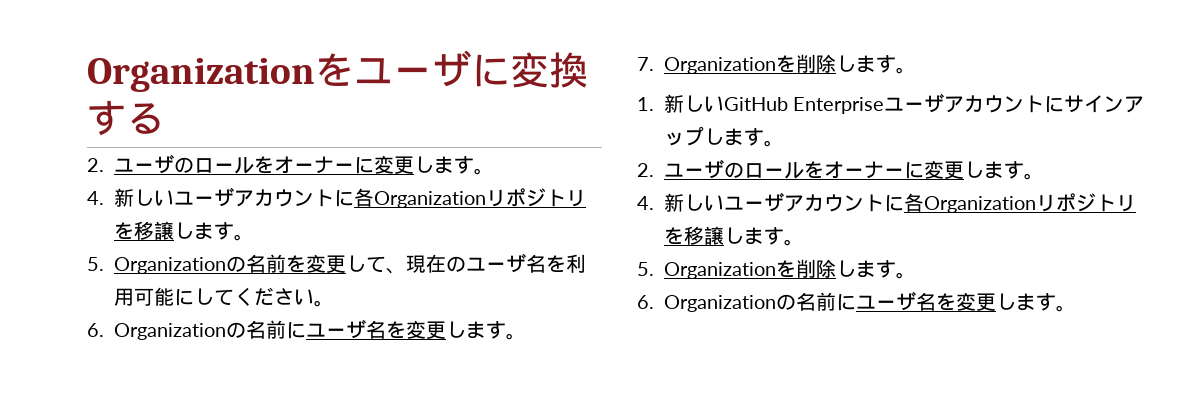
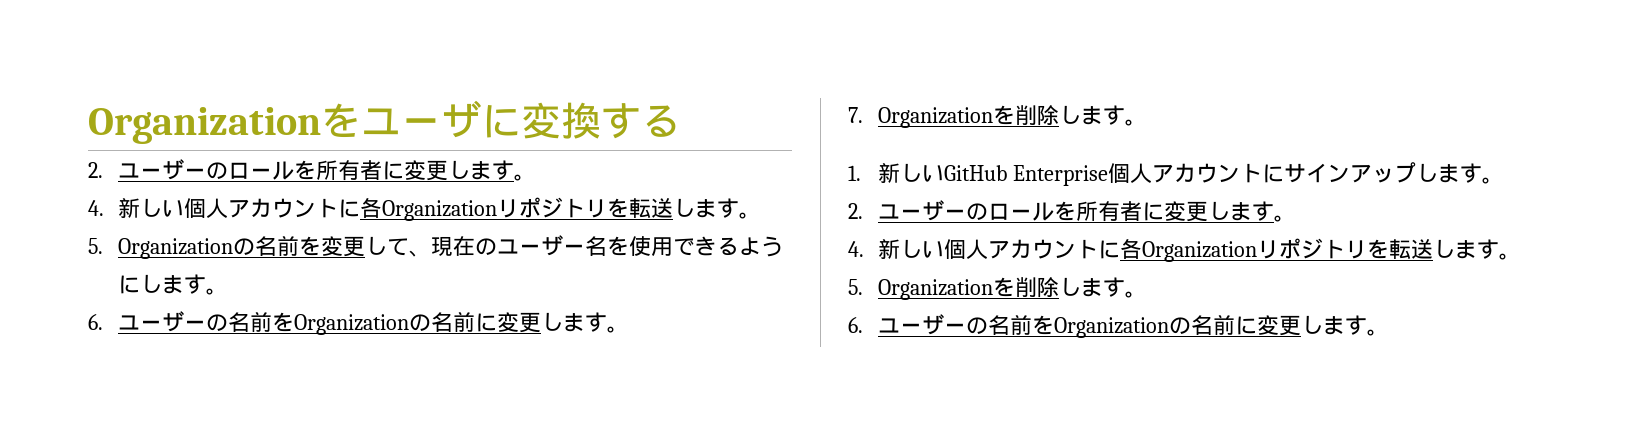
  Organizationをユーザに変換する
- 2.ユーザのロールをオーナーに変更します。
- 4.新しいユーザアカウントに各Organizationリポジトリを移譲します。
+ 2.ユーザーのロールを所有者に変更します。
+ 4.新しい個人アカウントに各Organizationリポジトリを転送します。
- 5. Organizationの名前を変更して、現在のユーザ名を利用可能にしてください。
- 6. Organizationの名前にユーザ名を変更します。
+ 5. Organizationの名前を変更して、現在のユーザー名を使用できるようにします。
+ 6.ユーザーの名前をOrganizationの名前に変更します。
- 1.新しいGitHub Enterpriseユーザアカウントにサインアップします。
- 2.ユーザのロールをオーナーに変更します。
- 4.新しいユーザアカウントに各Organizationリポジトリを移譲します。
+ 1.新しいGitHub Enterprise個人アカウントにサインアップします。
+ 2.ユーザーのロールを所有者に変更します。
+ 4.新しい個人アカウントに各Organizationリポジトリを転送します。
  5. Organizationを削除します。
- 6. Organizationの名前にユーザ名を変更します。
+ 6.ユーザーの名前をOrganizationの名前に変更します。

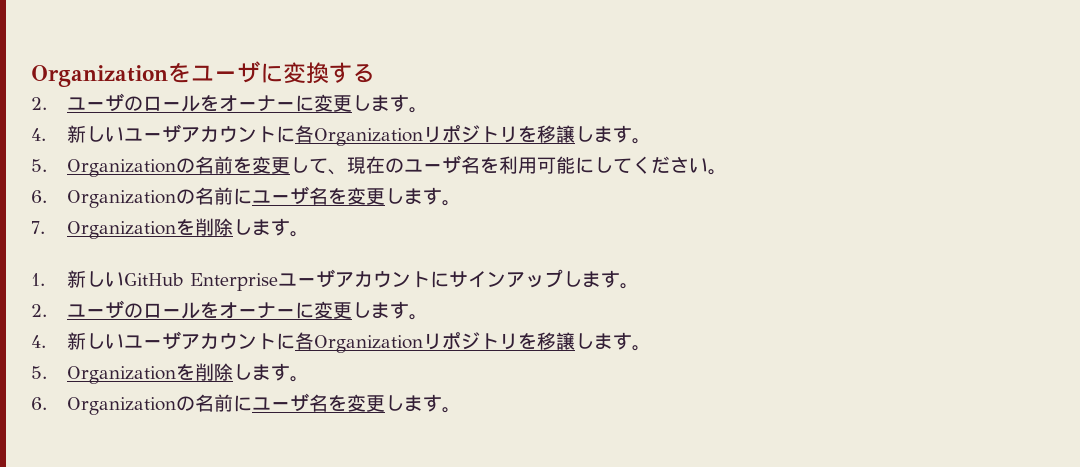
  Organizationをユーザに変換する
- 2.ユーザーのロールを所有者に変更します。
- 4.新しい個人アカウントに各Organizationリポジトリを転送します。
+ 2.ユーザのロールをオーナーに変更します。
+ 4.新しいユーザアカウントに各Organizationリポジトリを移譲します。
- 5. Organizationの名前を変更して、現在のユーザー名を使用できるようにします。
- 6.ユーザーの名前をOrganizationの名前に変更します。
+ 5. Organizationの名前を変更して、現在のユーザ名を利用可能にしてください。
+ 6. Organizationの名前にユーザ名を変更します。
- 1.新しいGitHub Enterprise個人アカウントにサインアップします。
- 2.ユーザーのロールを所有者に変更します。
- 4.新しい個人アカウントに各Organizationリポジトリを転送します。
+ 1.新しいGitHub Enterpriseユーザアカウントにサインアップします。
+ 2.ユーザのロールをオーナーに変更します。
+ 4.新しいユーザアカウントに各Organizationリポジトリを移譲します。
  5. Organizationを削除します。
- 6.ユーザーの名前をOrganizationの名前に変更します。
+ 6. Organizationの名前にユーザ名を変更します。

